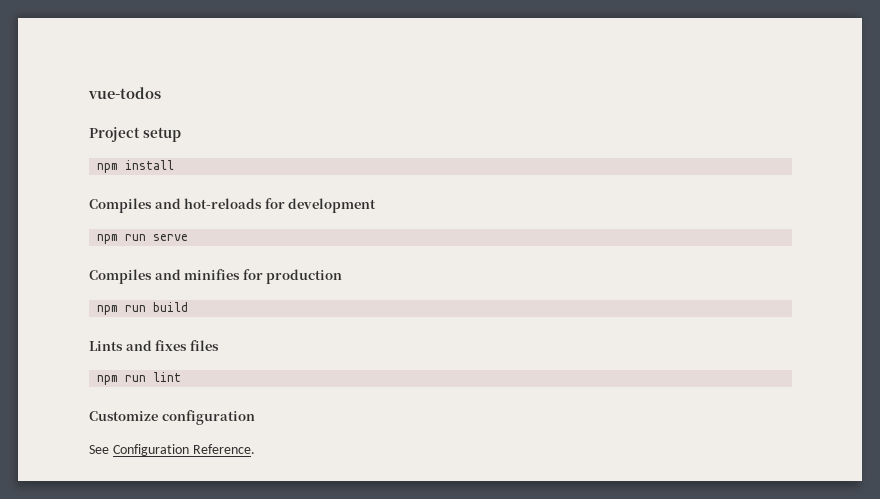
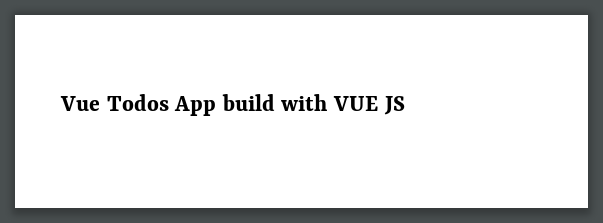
- vue-todos
- Project setup
- npm install
- Compiles and hot-reloads for development
- npm run serve
- Compiles and minifies for production
- npm run build
- Lints and fixes files
- npm run lint
- Customize configuration
- See Configuration Reference.
+ Vue Todos App build with VUE JS

